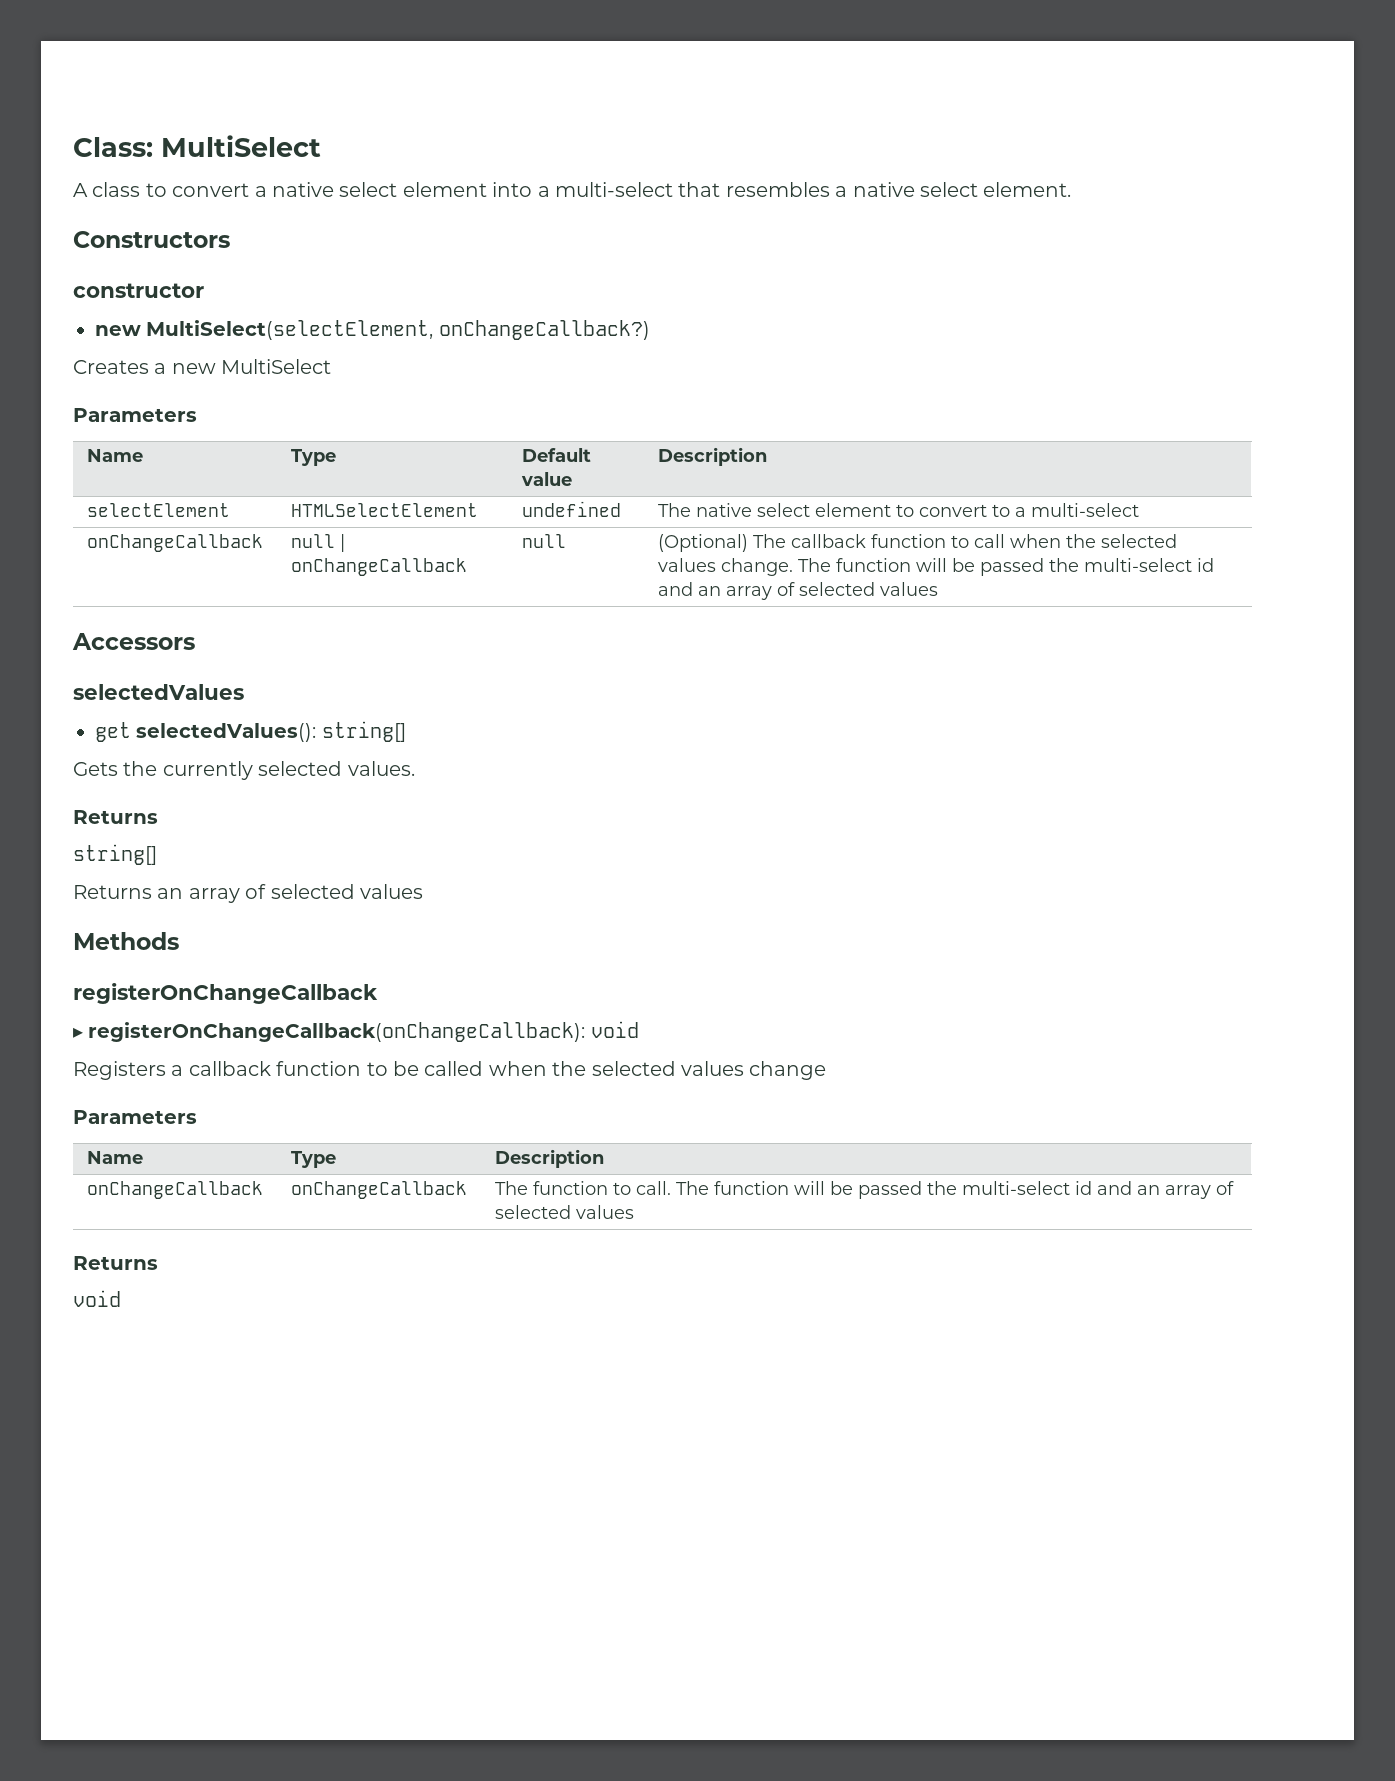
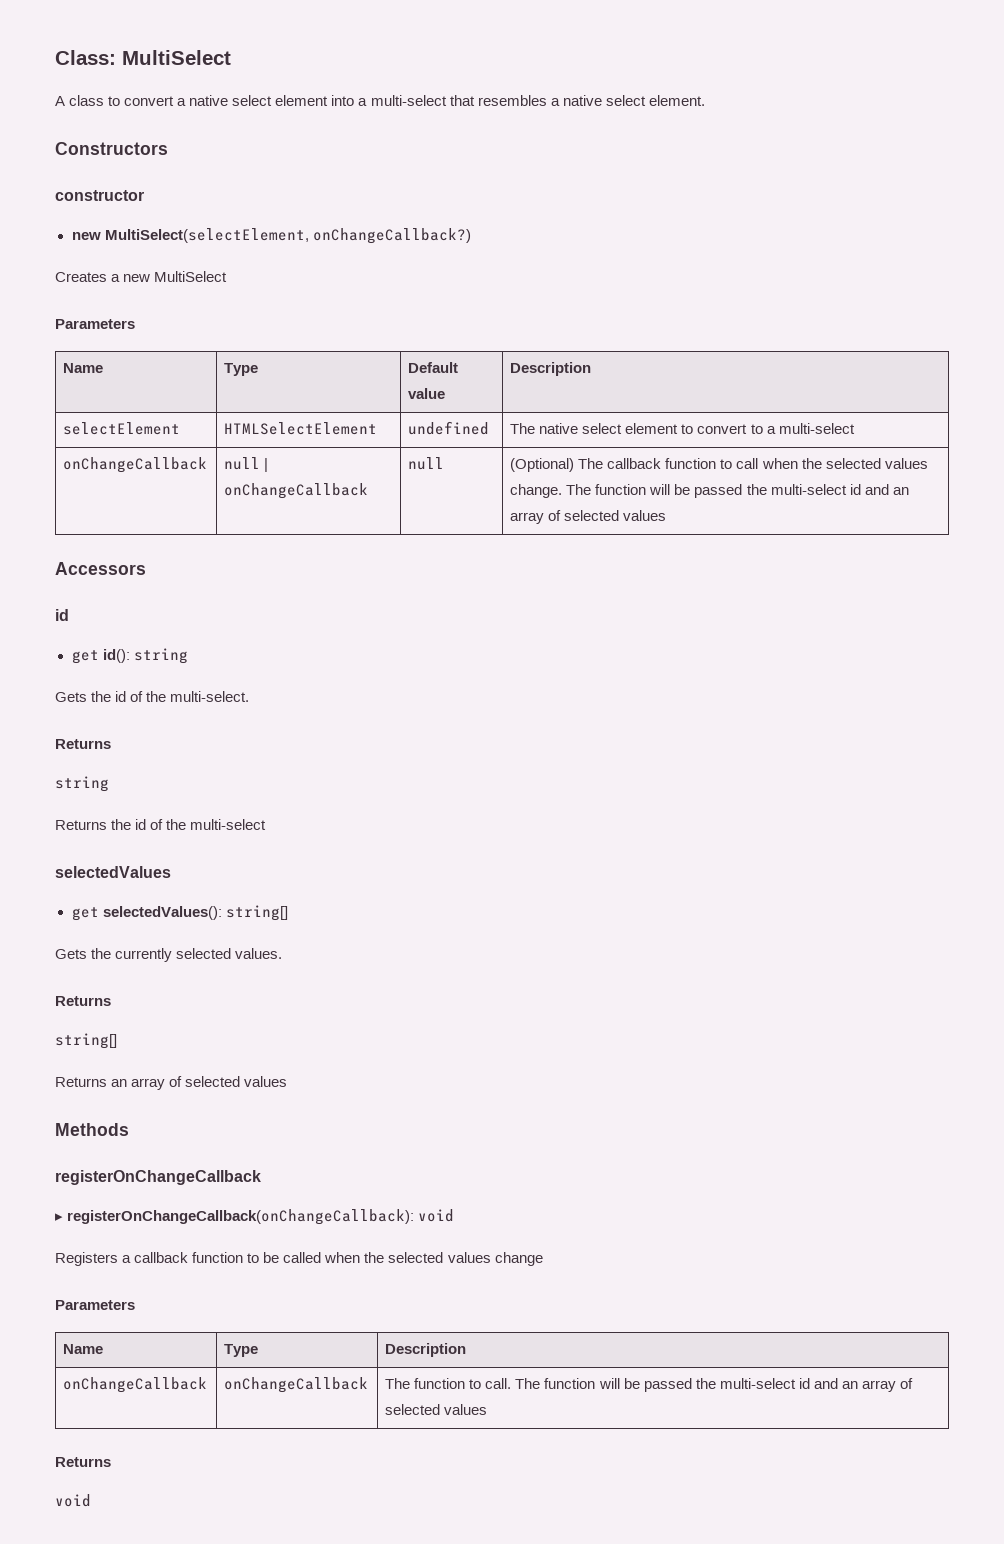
  Accessors
+ id
+ get id(): string
+ Gets the id of the multi-select.
+ Returns
+ string
+ Returns the id of the multi-select

